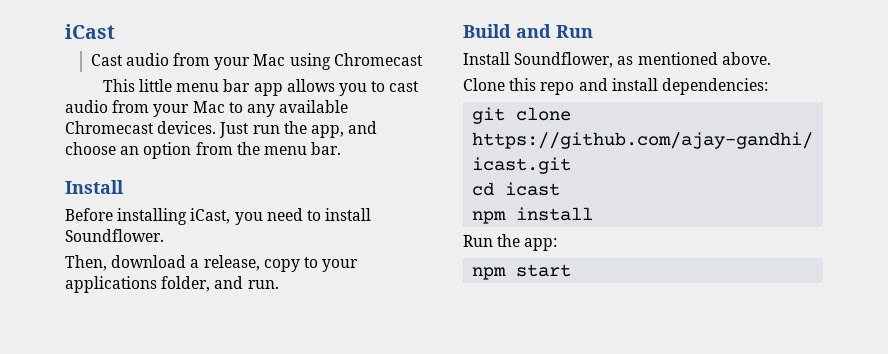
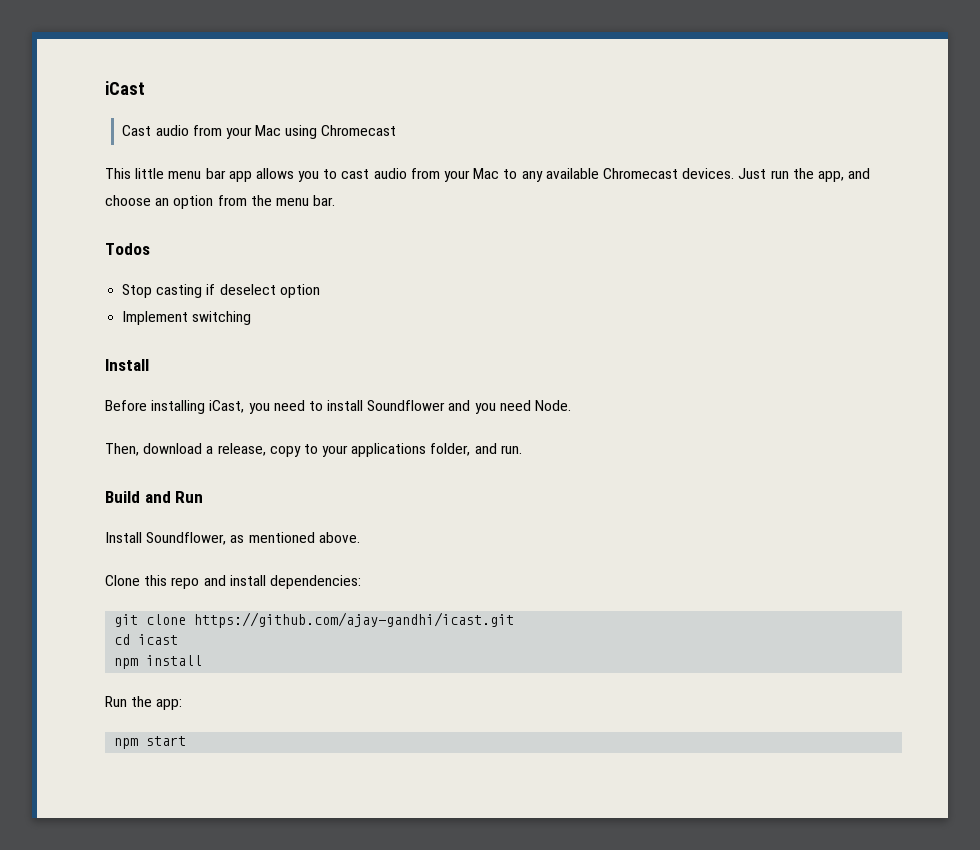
+ Todos
+ Stop casting if deselect option
+ Implement switching
- Before installing iCast, you need to install Soundflower.
+ Before installing iCast, you need to install Soundflower and you need Node.

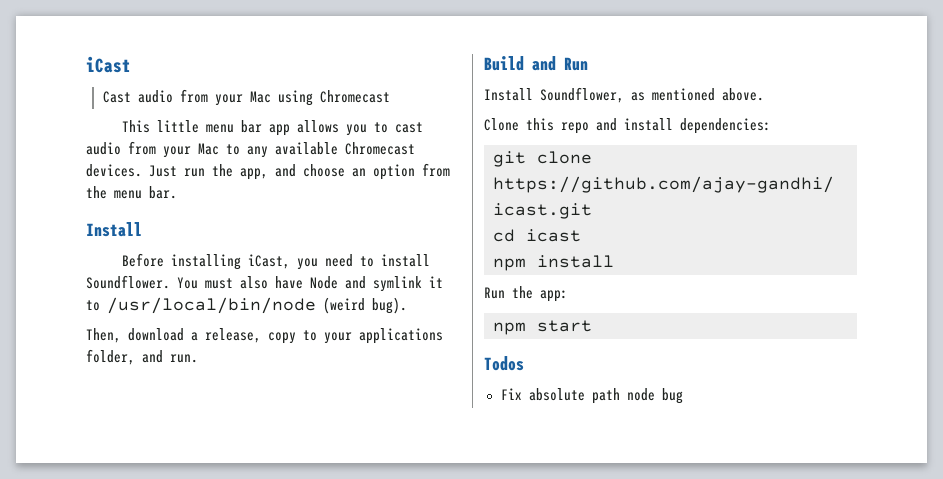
- Todos
- Stop casting if deselect option
- Implement switching
- Before installing iCast, you need to install Soundflower and you need Node.
+ Before installing iCast, you need to install Soundflower. You must also have Node and symlink it to /usr/local/bin/node (weird bug).
+ Todos
+ Fix absolute path node bug

